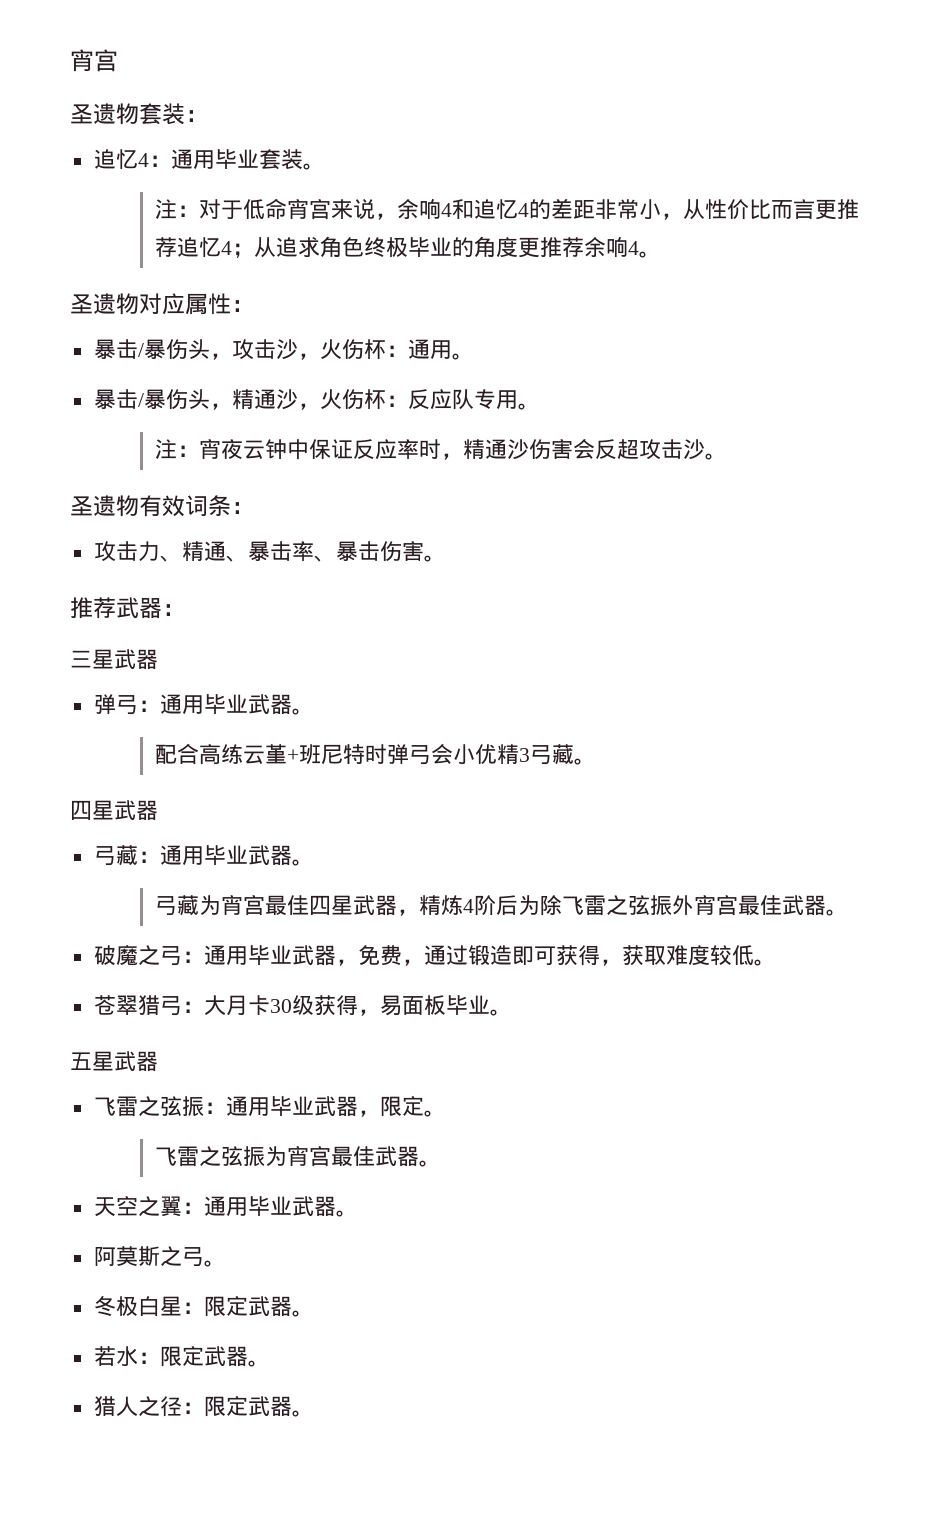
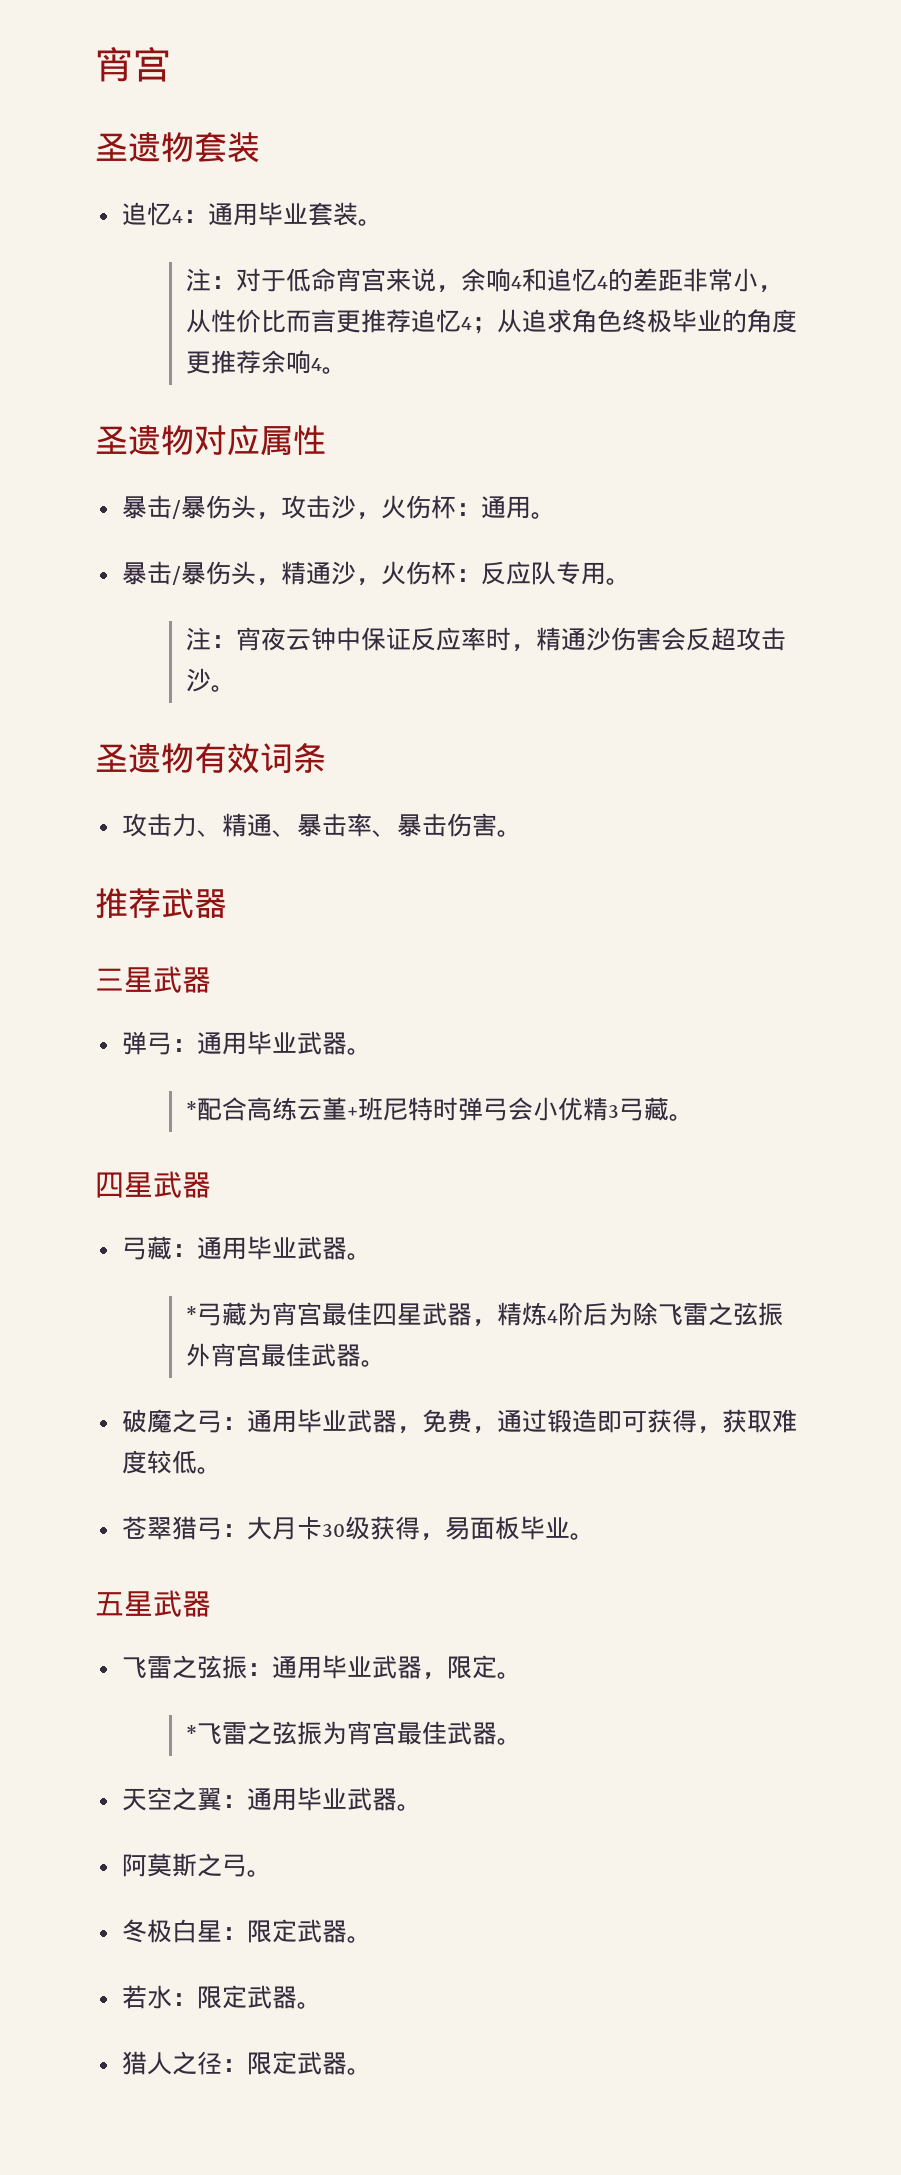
- 圣遗物套装：
+ 圣遗物套装
- 圣遗物对应属性：
+ 圣遗物对应属性
- 圣遗物有效词条：
+ 圣遗物有效词条
- 推荐武器：
+ 推荐武器
- 配合高练云堇+班尼特时弹弓会小优精3弓藏。
+ *配合高练云堇+班尼特时弹弓会小优精3弓藏。
- 弓藏为宵宫最佳四星武器，精炼4阶后为除飞雷之弦振外宵宫最佳武器。
+ *弓藏为宵宫最佳四星武器，精炼4阶后为除飞雷之弦振外宵宫最佳武器。
- 飞雷之弦振为宵宫最佳武器。
+ *飞雷之弦振为宵宫最佳武器。

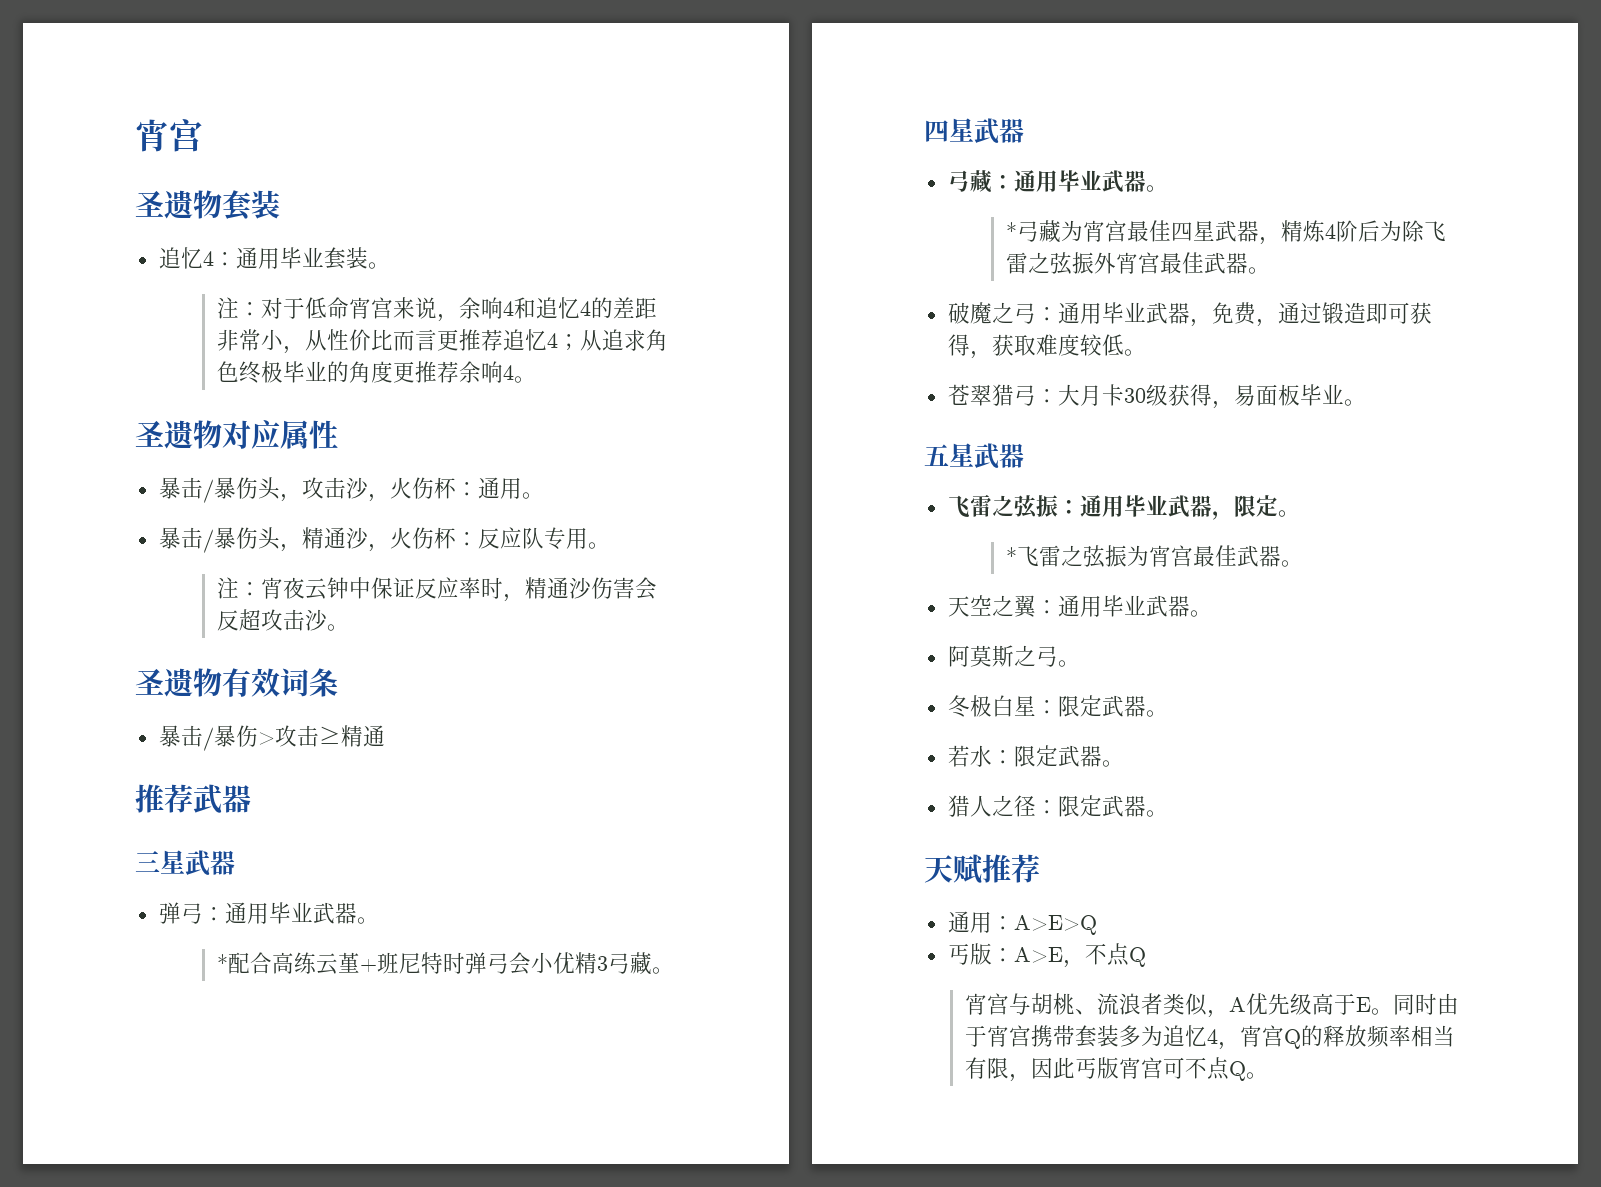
- 攻击力、精通、暴击率、暴击伤害。
+ 暴击/暴伤>攻击≥精通
+ 天赋推荐
+ 通用：A>E>Q
+ 丐版：A>E，不点Q
+ 宵宫与胡桃、流浪者类似，A优先级高于E。同时由于宵宫携带套装多为追忆4，宵宫Q的释放频率相当有限，因此丐版宵宫可不点Q。

